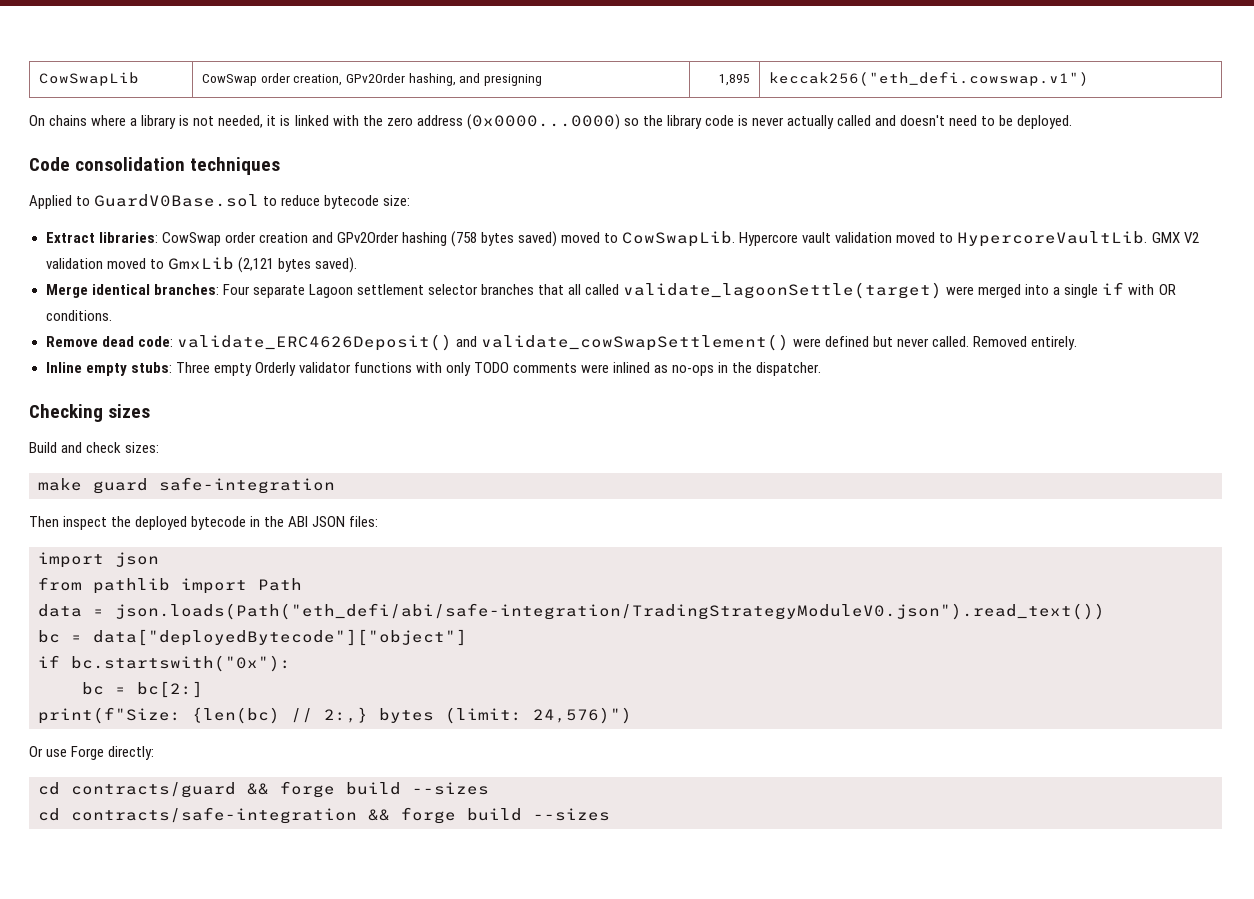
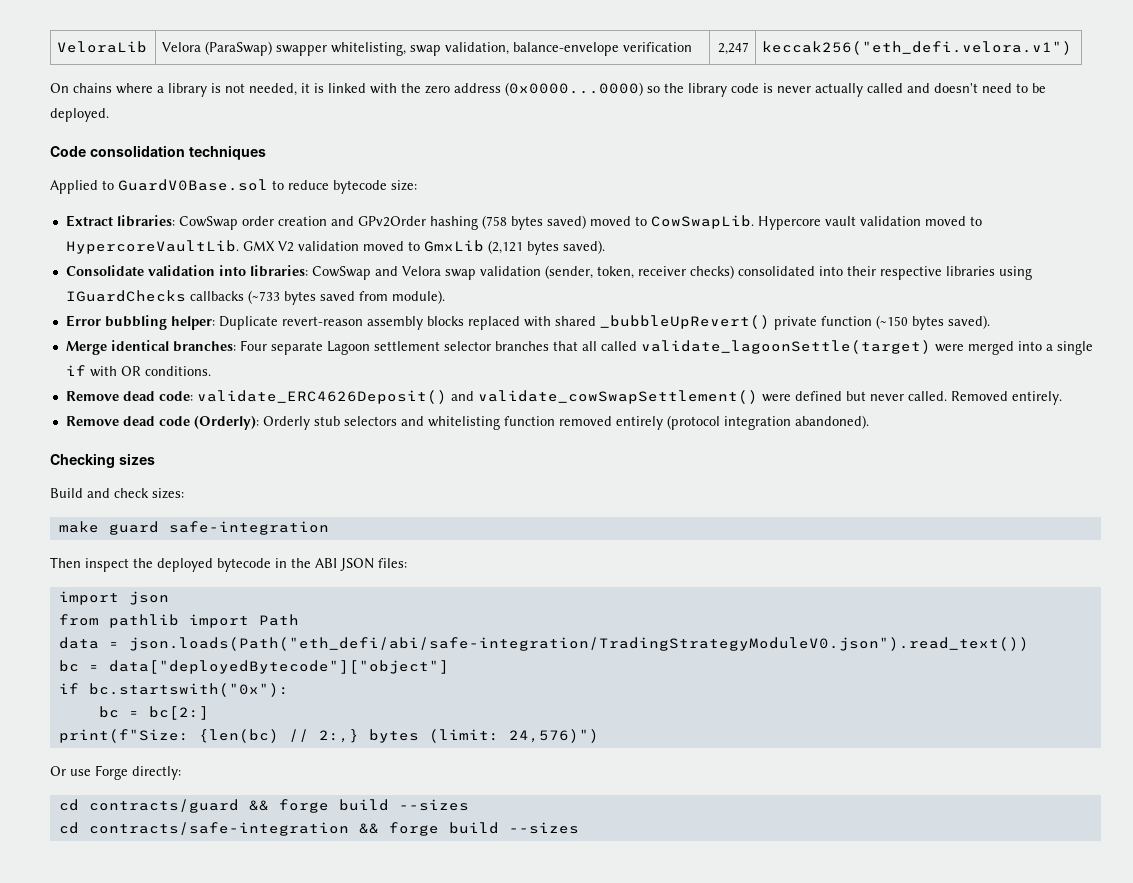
- CowSwapLib | CowSwap order creation, GPv2Order hashing, and presigning | 1,895 | keccak256("eth_defi.cowswap.v1")
+ VeloraLib | Velora (ParaSwap) swapper whitelisting, swap validation, balance-envelope verification | 2,247 | keccak256("eth_defi.velora.v1")
+ Consolidate validation into libraries: CowSwap and Velora swap validation (sender, token, receiver checks) consolidated into their respective libraries using IGuardChecks callbacks (~733 bytes saved from module).
+ Error bubbling helper: Duplicate revert-reason assembly blocks replaced with shared _bubbleUpRevert() private function (~150 bytes saved).
- Inline empty stubs: Three empty Orderly validator functions with only TODO comments were inlined as no-ops in the dispatcher.
+ Remove dead code (Orderly): Orderly stub selectors and whitelisting function removed entirely (protocol integration abandoned).

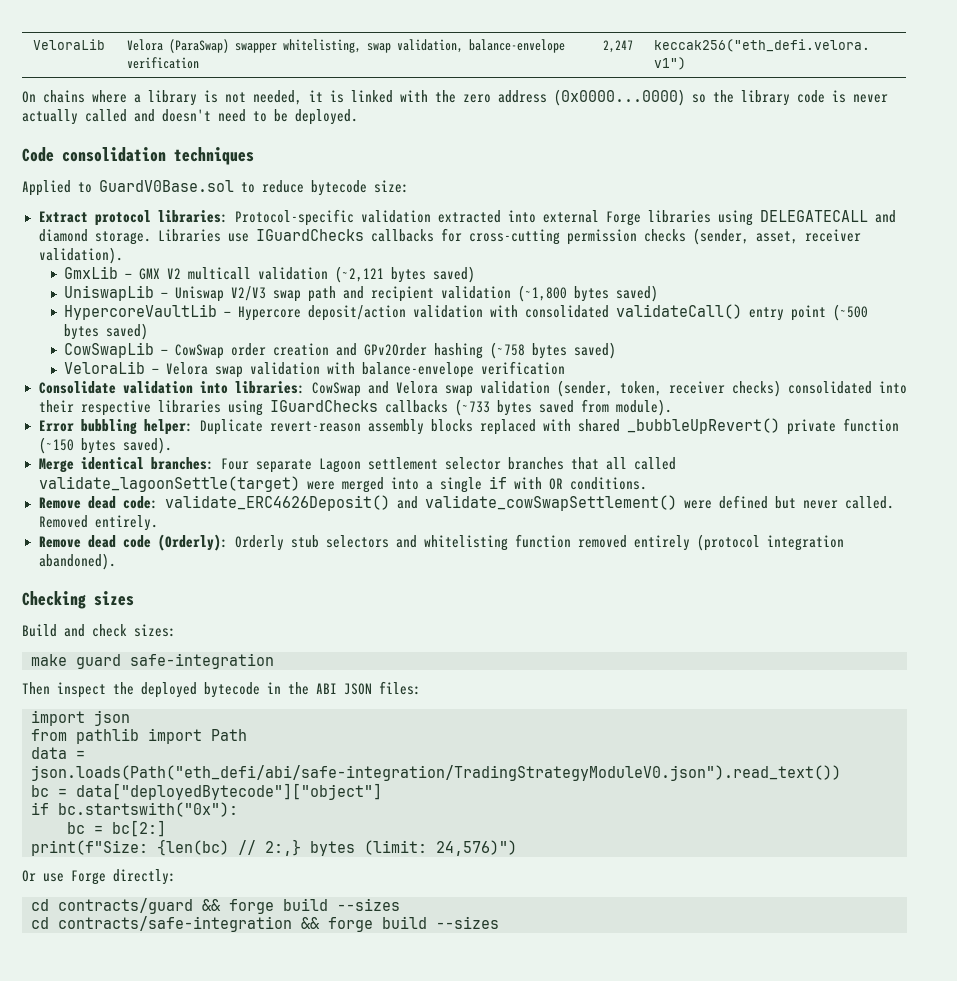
- Extract libraries: CowSwap order creation and GPv2Order hashing (758 bytes saved) moved to CowSwapLib. Hypercore vault validation moved to HypercoreVaultLib. GMX V2 validation moved to GmxLib (2,121 bytes saved).
+ Extract protocol libraries: Protocol-specific validation extracted into external Forge libraries using DELEGATECALL and diamond storage. Libraries use IGuardChecks callbacks for cross-cutting permission checks (sender, asset, receiver validation).
+ GmxLib — GMX V2 multicall validation (~2,121 bytes saved)
+ UniswapLib — Uniswap V2/V3 swap path and recipient validation (~1,800 bytes saved)
+ HypercoreVaultLib — Hypercore deposit/action validation with consolidated validateCall() entry point (~500 bytes saved)
+ CowSwapLib — CowSwap order creation and GPv2Order hashing (~758 bytes saved)
+ VeloraLib — Velora swap validation with balance-envelope verification

